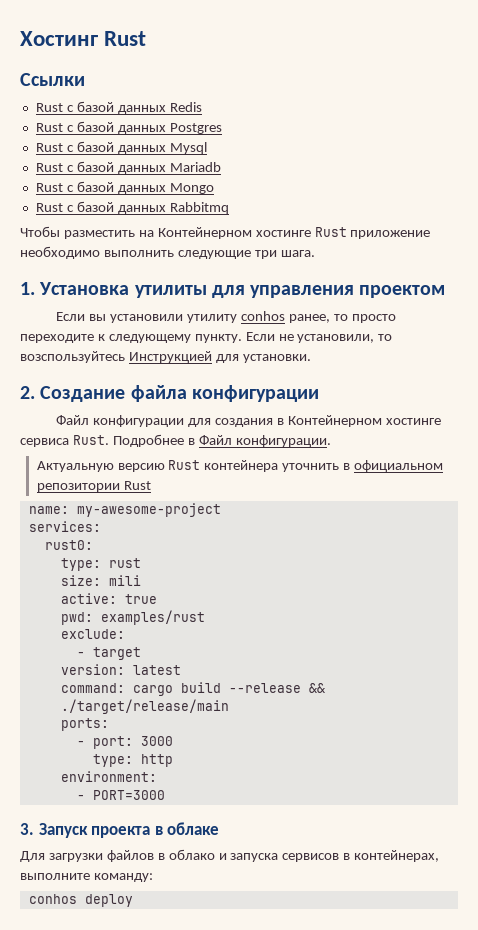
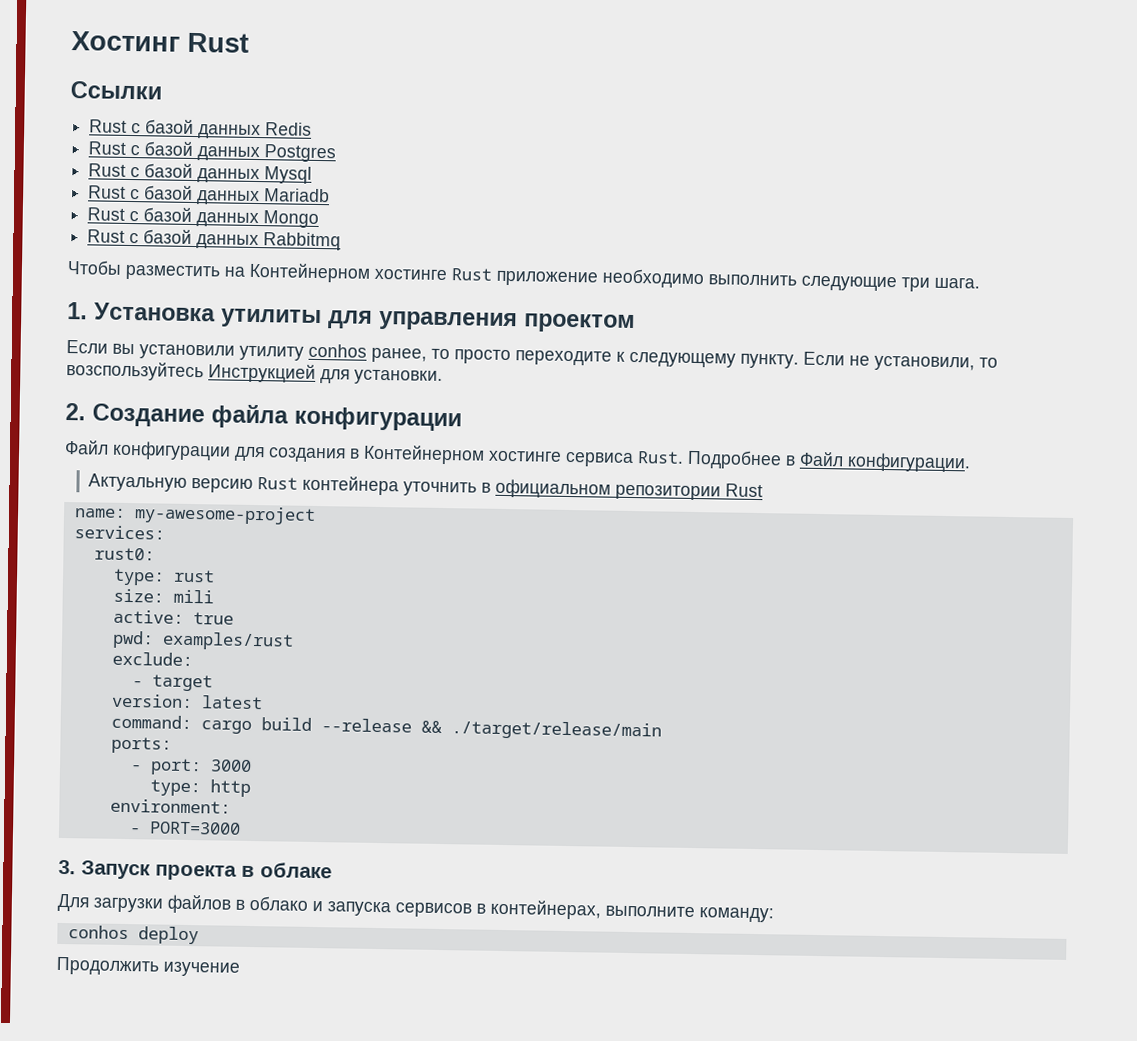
+ Продолжить изучение

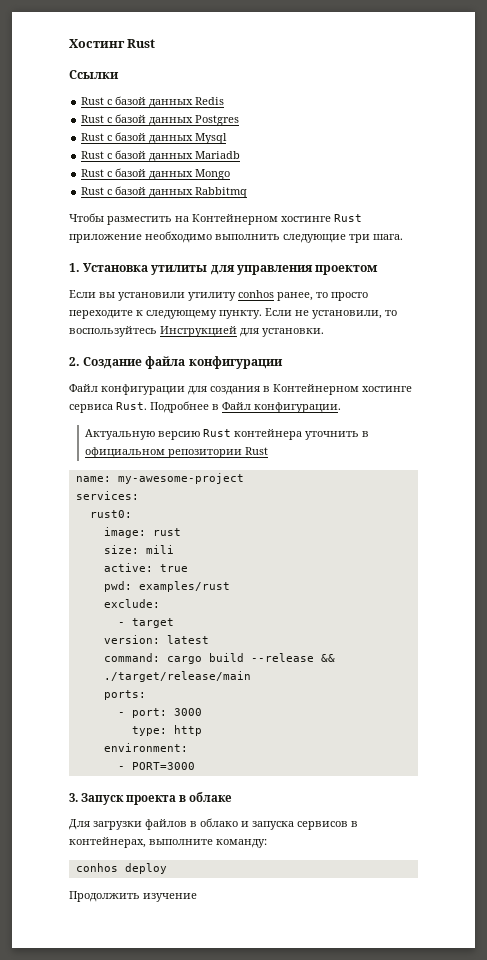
- Если не установили, то возспользуйтесь Инструкцией для установки.
+ Если не установили, то воспользуйтесь Инструкцией для установки.
- type: rust
+ image: rust

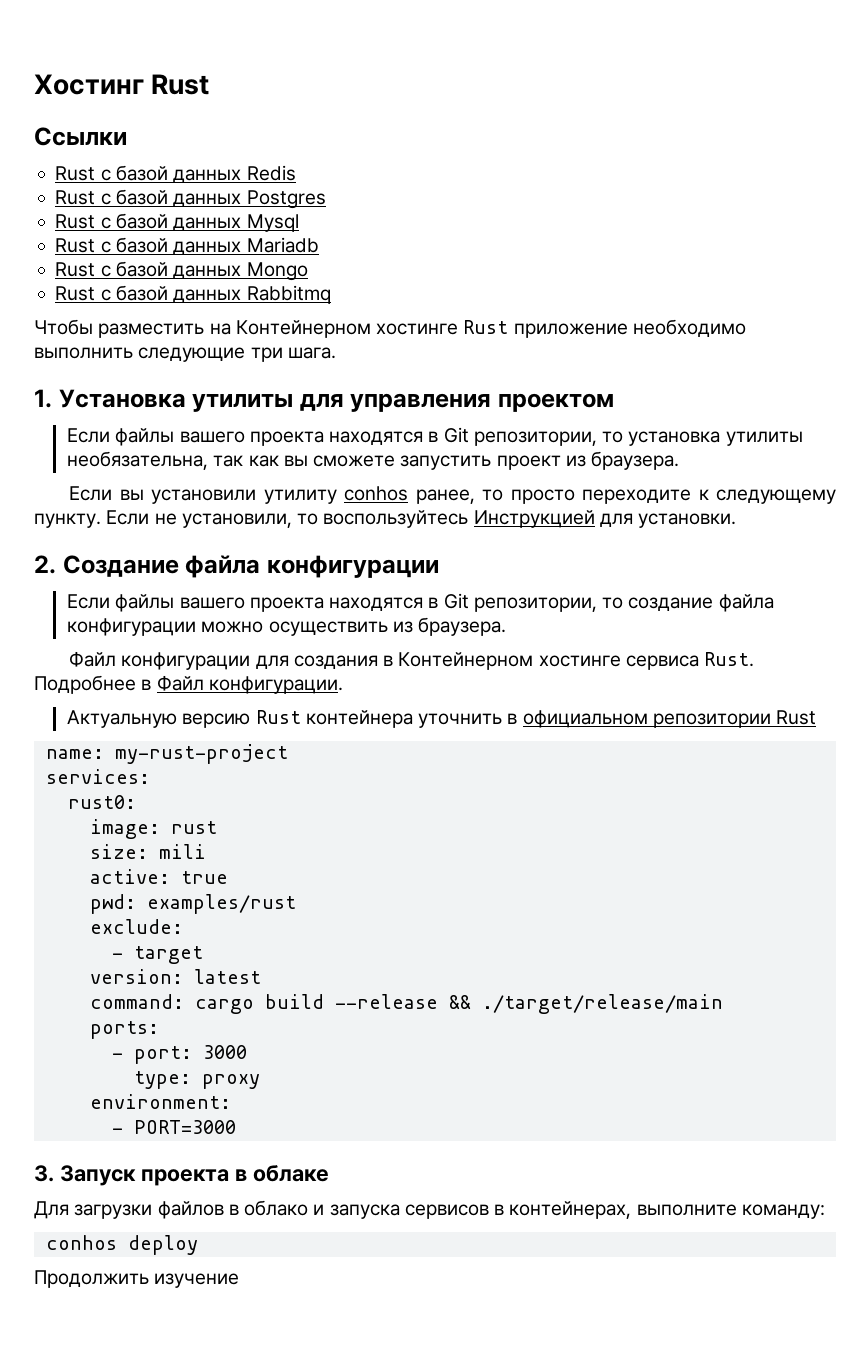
+ Если файлы вашего проекта находятся в Git репозитории, то установка утилиты необязательна, так как вы сможете запустить проект из браузера.
+ Если файлы вашего проекта находятся в Git репозитории, то создание файла конфигурации можно осуществить из браузера.
- name: my-awesome-project
+ name: my-rust-project
- type: http
+ type: proxy

